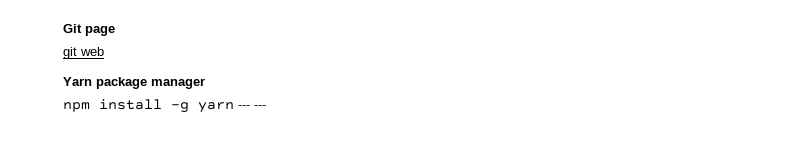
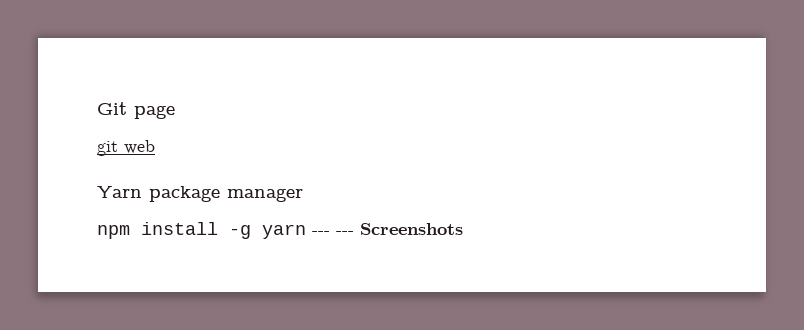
- npm install -g yarn --- ---
+ npm install -g yarn --- --- Screenshots

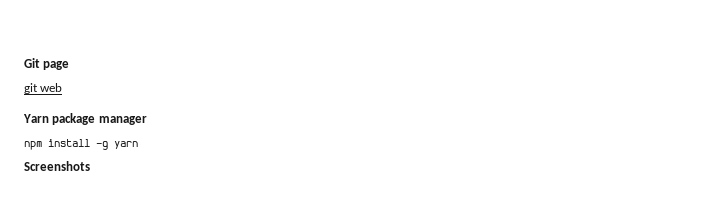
- npm install -g yarn --- --- Screenshots
+ npm install -g yarn
+ Screenshots

